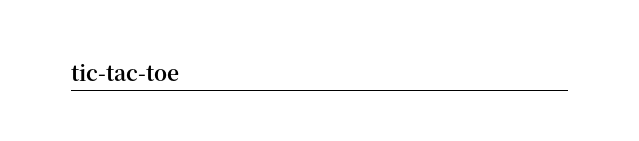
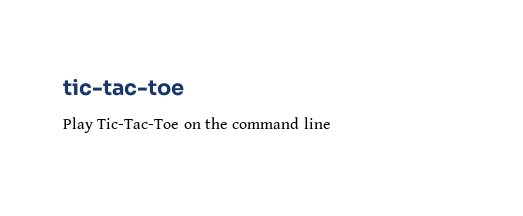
+ Play Tic-Tac-Toe on the command line

